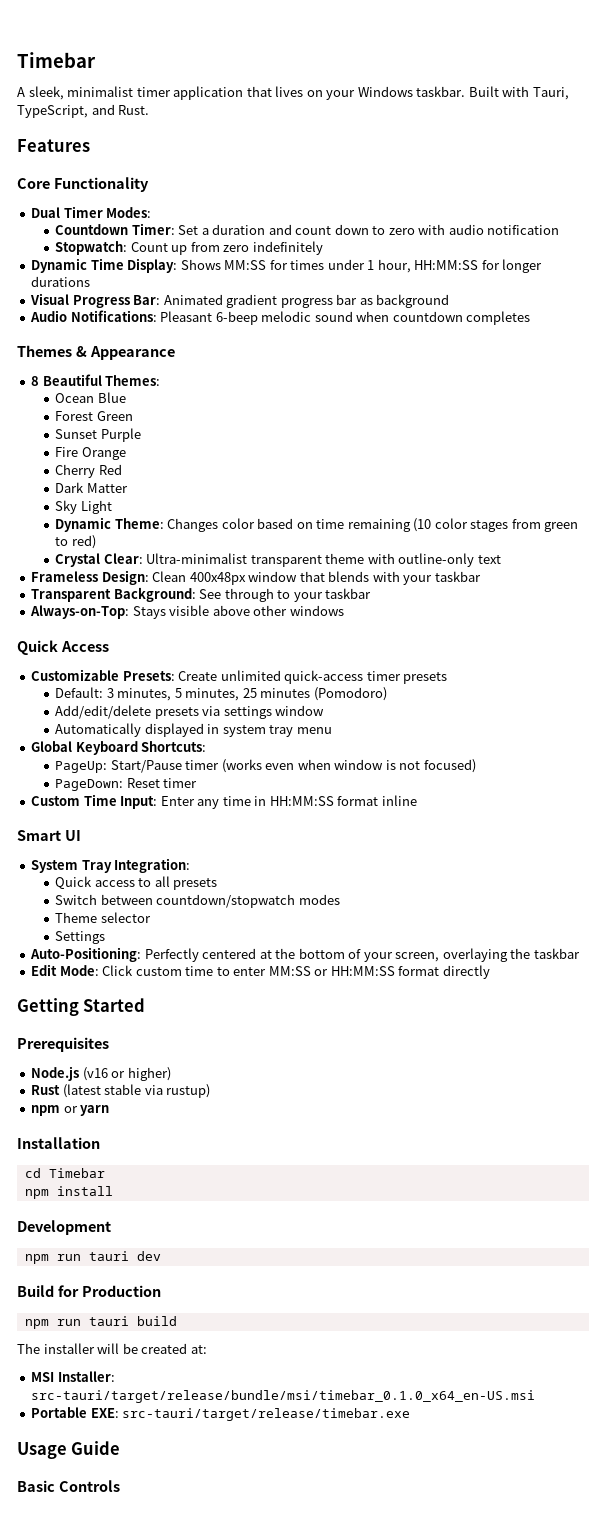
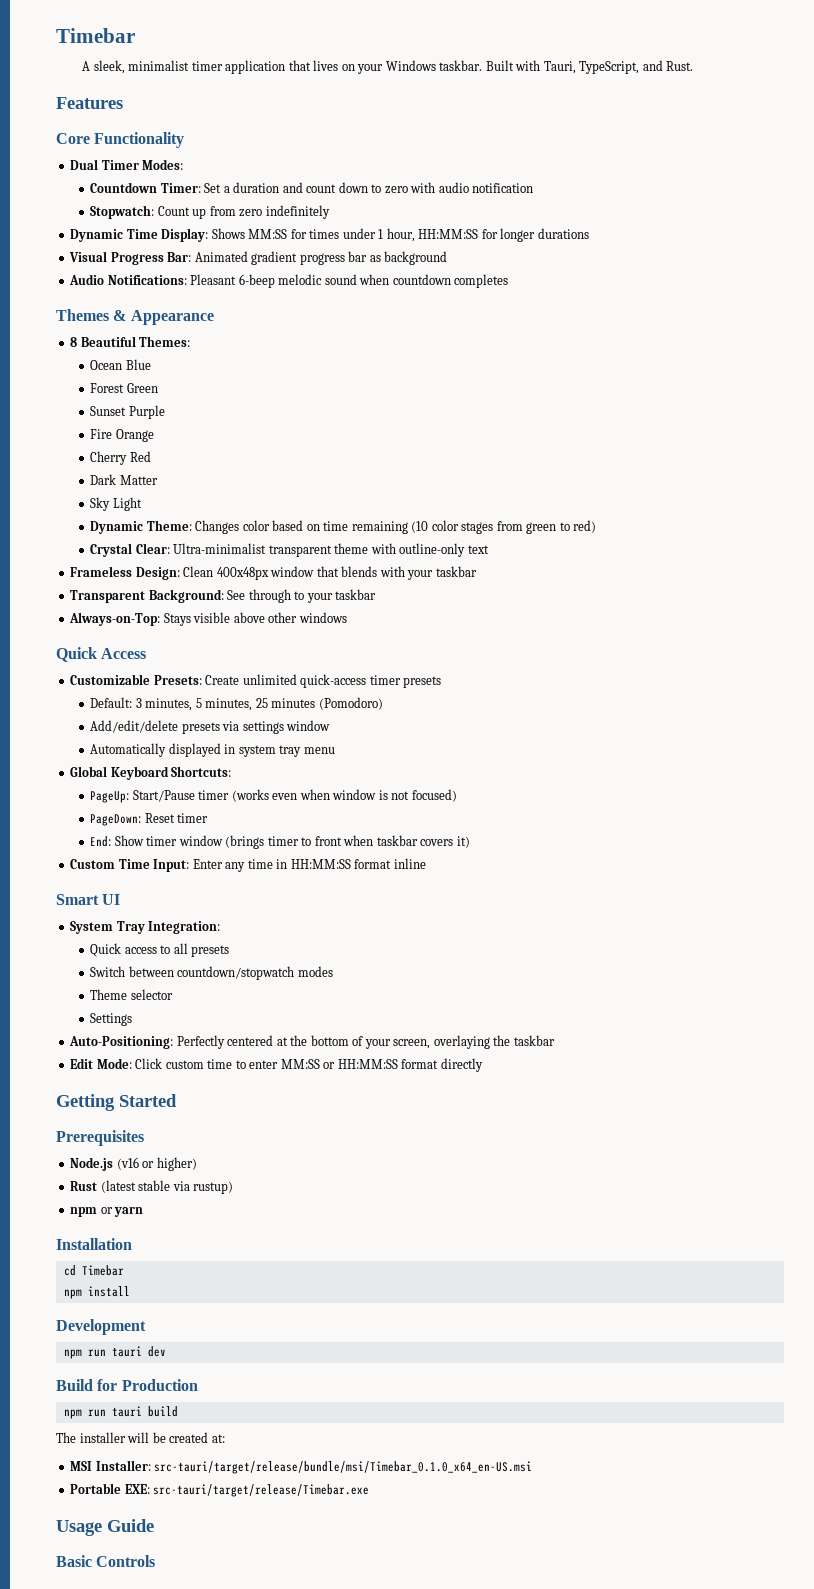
+ End: Show timer window (brings timer to front when taskbar covers it)
- MSI Installer: src-tauri/target/release/bundle/msi/timebar_0.1.0_x64_en-US.msi
+ MSI Installer: src-tauri/target/release/bundle/msi/Timebar_0.1.0_x64_en-US.msi
- Portable EXE: src-tauri/target/release/timebar.exe
+ Portable EXE: src-tauri/target/release/Timebar.exe

